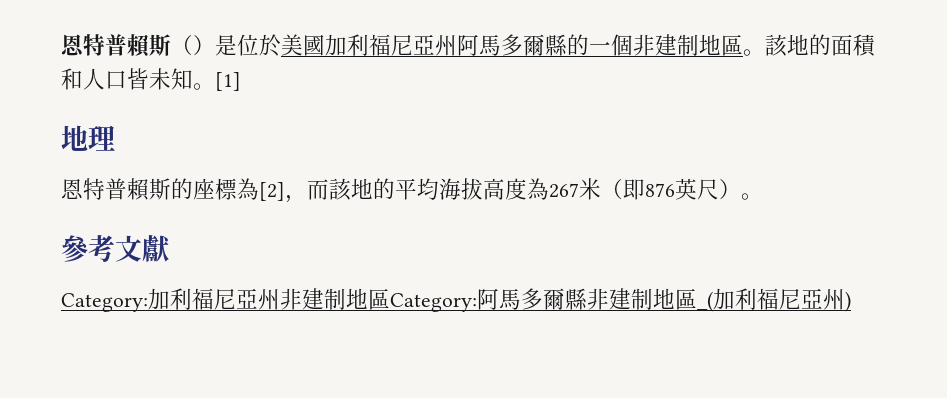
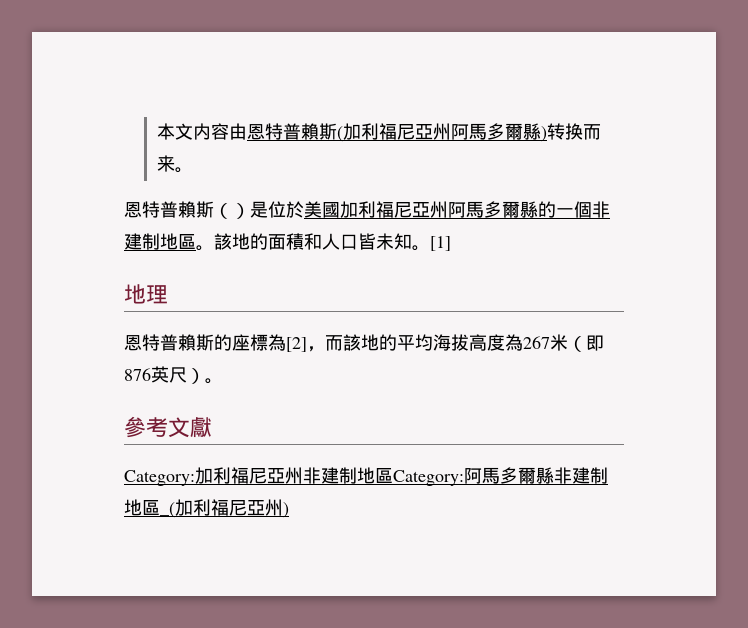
+ 本文内容由恩特普賴斯(加利福尼亞州阿馬多爾縣)转换而来。

